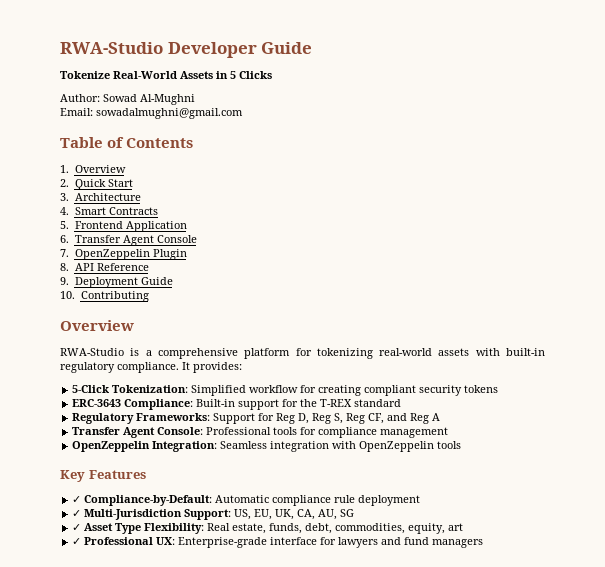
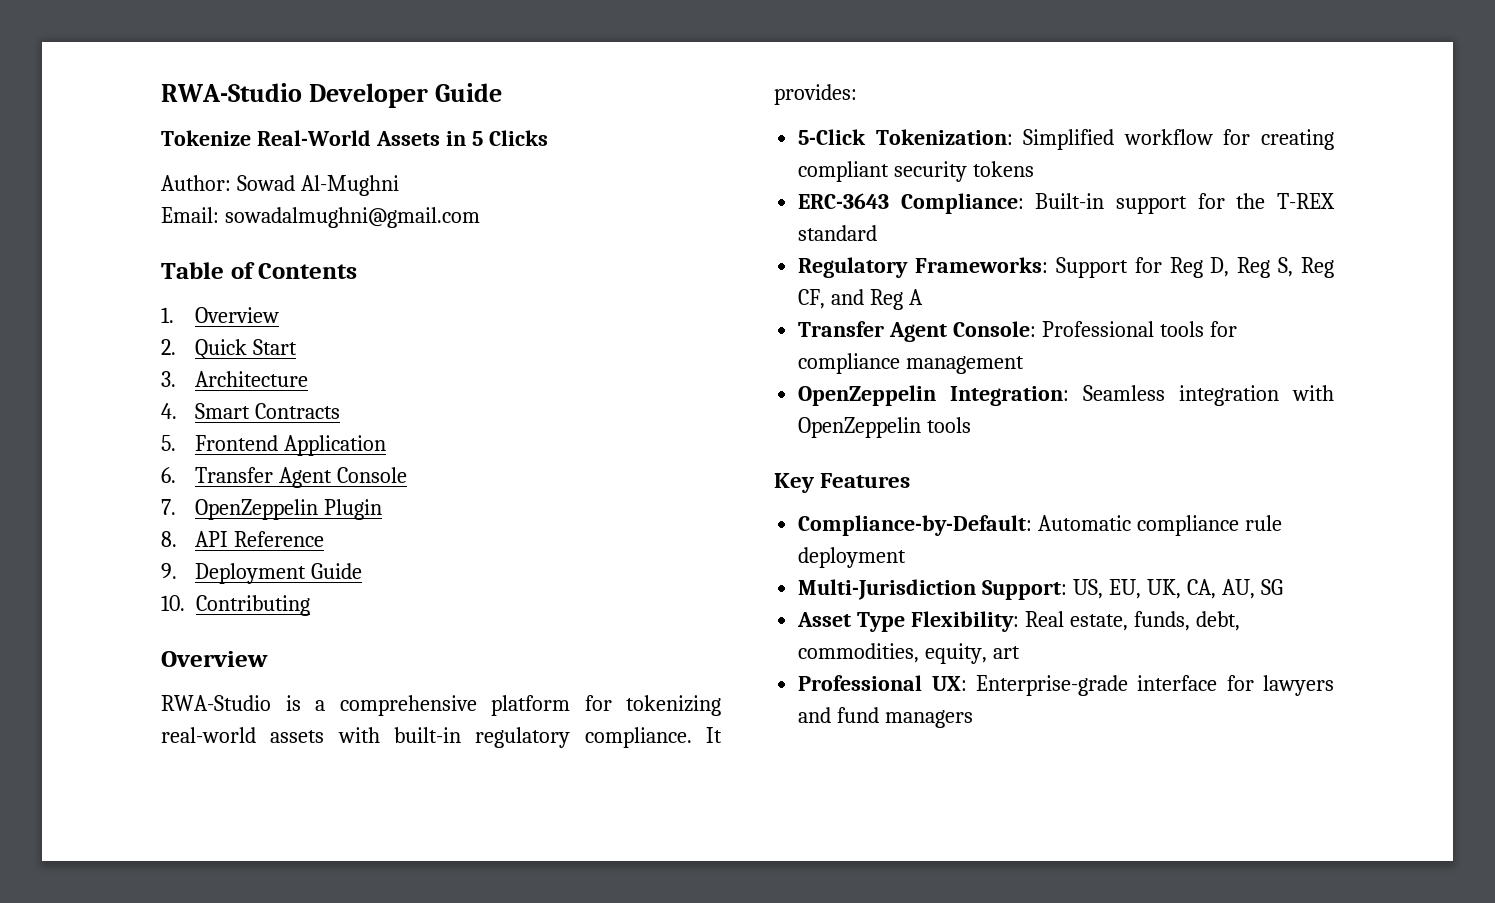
- ✓ Compliance-by-Default: Automatic compliance rule deployment
+ Compliance-by-Default: Automatic compliance rule deployment
- ✓ Multi-Jurisdiction Support: US, EU, UK, CA, AU, SG
+ Multi-Jurisdiction Support: US, EU, UK, CA, AU, SG
- ✓ Asset Type Flexibility: Real estate, funds, debt, commodities, equity, art
+ Asset Type Flexibility: Real estate, funds, debt, commodities, equity, art
- ✓ Professional UX: Enterprise-grade interface for lawyers and fund managers
+ Professional UX: Enterprise-grade interface for lawyers and fund managers

